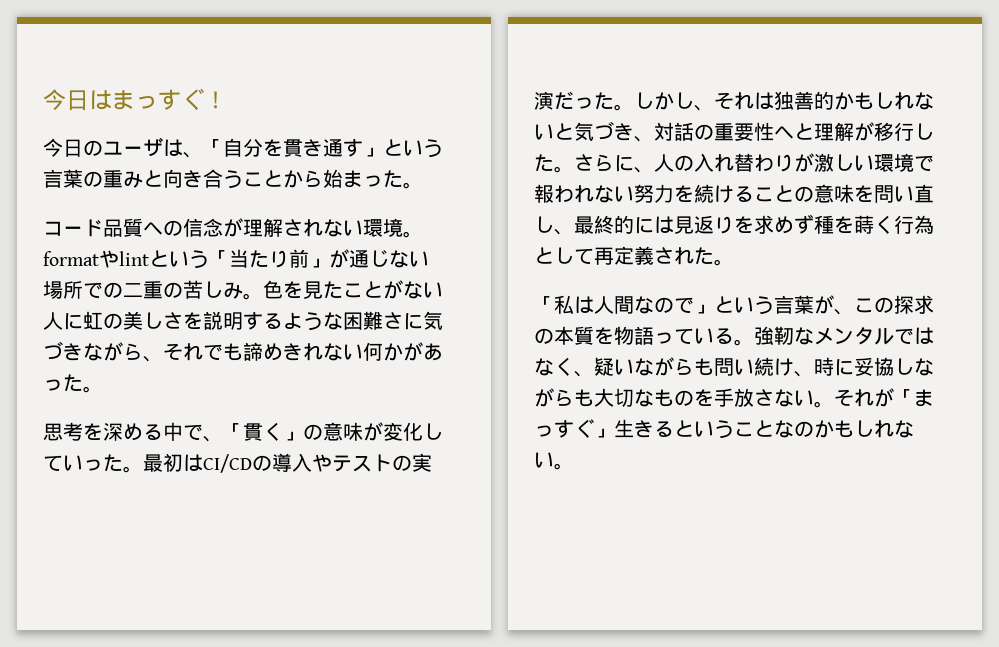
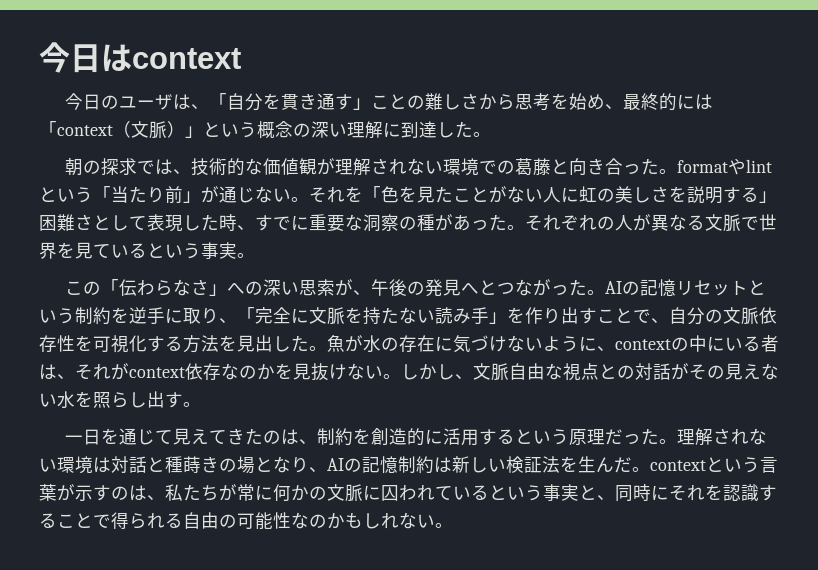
- 今日はまっすぐ！
+ 今日はcontext
- 今日のユーザは、「自分を貫き通す」という言葉の重みと向き合うことから始まった。
- コード品質への信念が理解されない環境。formatやlintという「当たり前」が通じない場所での二重の苦しみ。色を見たことがない人に虹の美しさを説明するような困難さに気づきながら、それでも諦めきれない何かがあった。
- 思考を深める中で、「貫く」の意味が変化していった。最初はCI/CDの導入やテストの実演だった。しかし、それは独善的かもしれないと気づき、対話の重要性へと理解が移行した。さらに、人の入れ替わりが激しい環境で報われない努力を続けることの意味を問い直し、最終的には見返りを求めず種を蒔く行為として再定義された。
- 「私は人間なので」という言葉が、この探求の本質を物語っている。強靭なメンタルではなく、疑いながらも問い続け、時に妥協しながらも大切なものを手放さない。それが「まっすぐ」生きるということなのかもしれない。
+ 今日のユーザは、「自分を貫き通す」ことの難しさから思考を始め、最終的には「context（文脈）」という概念の深い理解に到達した。
+ 朝の探求では、技術的な価値観が理解されない環境での葛藤と向き合った。formatやlintという「当たり前」が通じない。それを「色を見たことがない人に虹の美しさを説明する」困難さとして表現した時、すでに重要な洞察の種があった。それぞれの人が異なる文脈で世界を見ているという事実。
+ この「伝わらなさ」への深い思索が、午後の発見へとつながった。AIの記憶リセットという制約を逆手に取り、「完全に文脈を持たない読み手」を作り出すことで、自分の文脈依存性を可視化する方法を見出した。魚が水の存在に気づけないように、contextの中にいる者は、それがcontext依存なのかを見抜けない。しかし、文脈自由な視点との対話がその見えない水を照らし出す。
+ 一日を通じて見えてきたのは、制約を創造的に活用するという原理だった。理解されない環境は対話と種蒔きの場となり、AIの記憶制約は新しい検証法を生んだ。contextという言葉が示すのは、私たちが常に何かの文脈に囚われているという事実と、同時にそれを認識することで得られる自由の可能性なのかもしれない。

